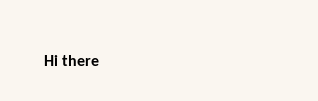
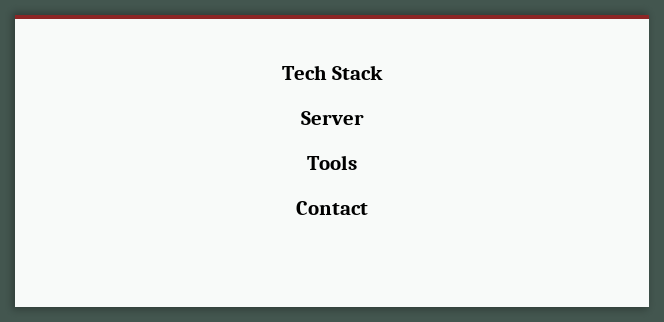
- Hi there
+ Tech Stack
+ Server
+ Tools
+ Contact

